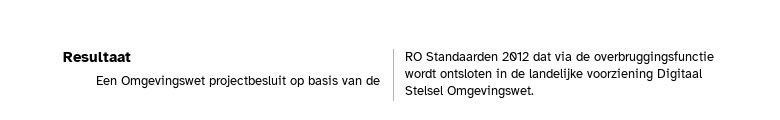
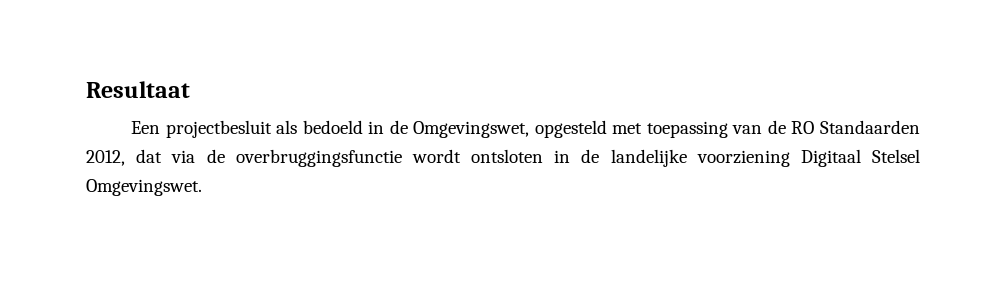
- Een Omgevingswet projectbesluit op basis van de RO Standaarden 2012 dat via de overbruggingsfunctie wordt ontsloten in de landelijke voorziening Digitaal Stelsel Omgevingswet.
+ Een projectbesluit als bedoeld in de Omgevingswet, opgesteld met toepassing van de RO Standaarden 2012, dat via de overbruggingsfunctie wordt ontsloten in de landelijke voorziening Digitaal Stelsel Omgevingswet.

